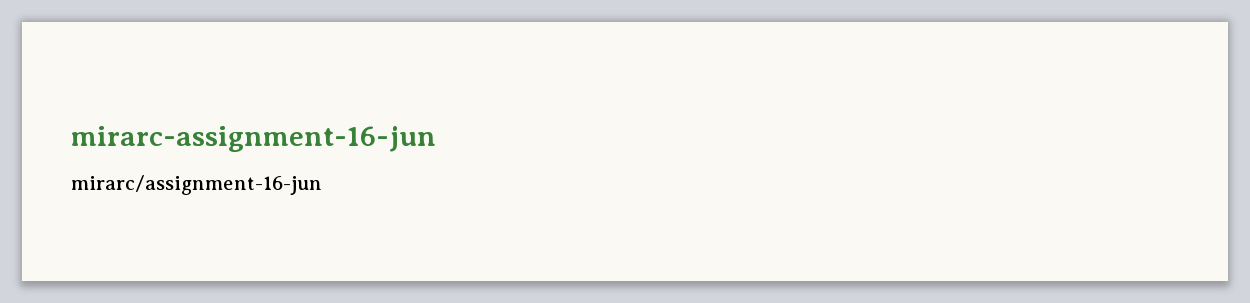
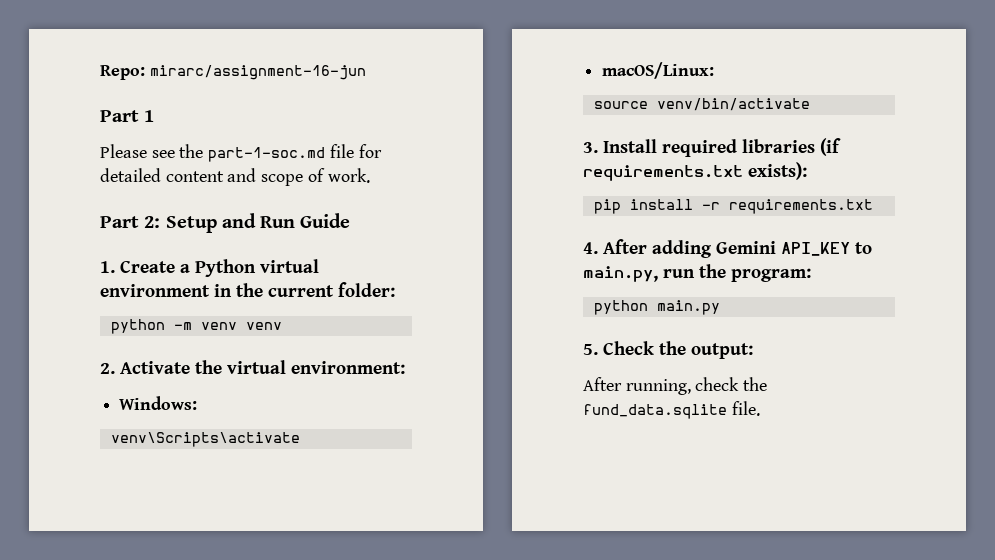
- mirarc-assignment-16-jun
- mirarc/assignment-16-jun
+ Repo: mirarc/assignment-16-jun
+ Part 1
+ Please see the part-1-soc.md file for detailed content and scope of work.
+ Part 2: Setup and Run Guide
+ 1. Create a Python virtual environment in the current folder:
+ python -m venv venv
+ 2. Activate the virtual environment:
+ Windows:
+ venv\Scripts\activate
+ macOS/Linux:
+ source venv/bin/activate
+ 3. Install required libraries (if requirements.txt exists):
+ pip install -r requirements.txt
+ 4. After adding Gemini API_KEY to main.py, run the program:
+ python main.py
+ 5. Check the output:
+ After running, check the fund_data.sqlite file.

